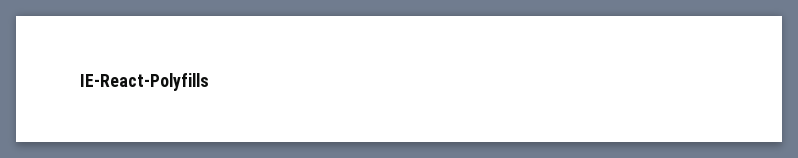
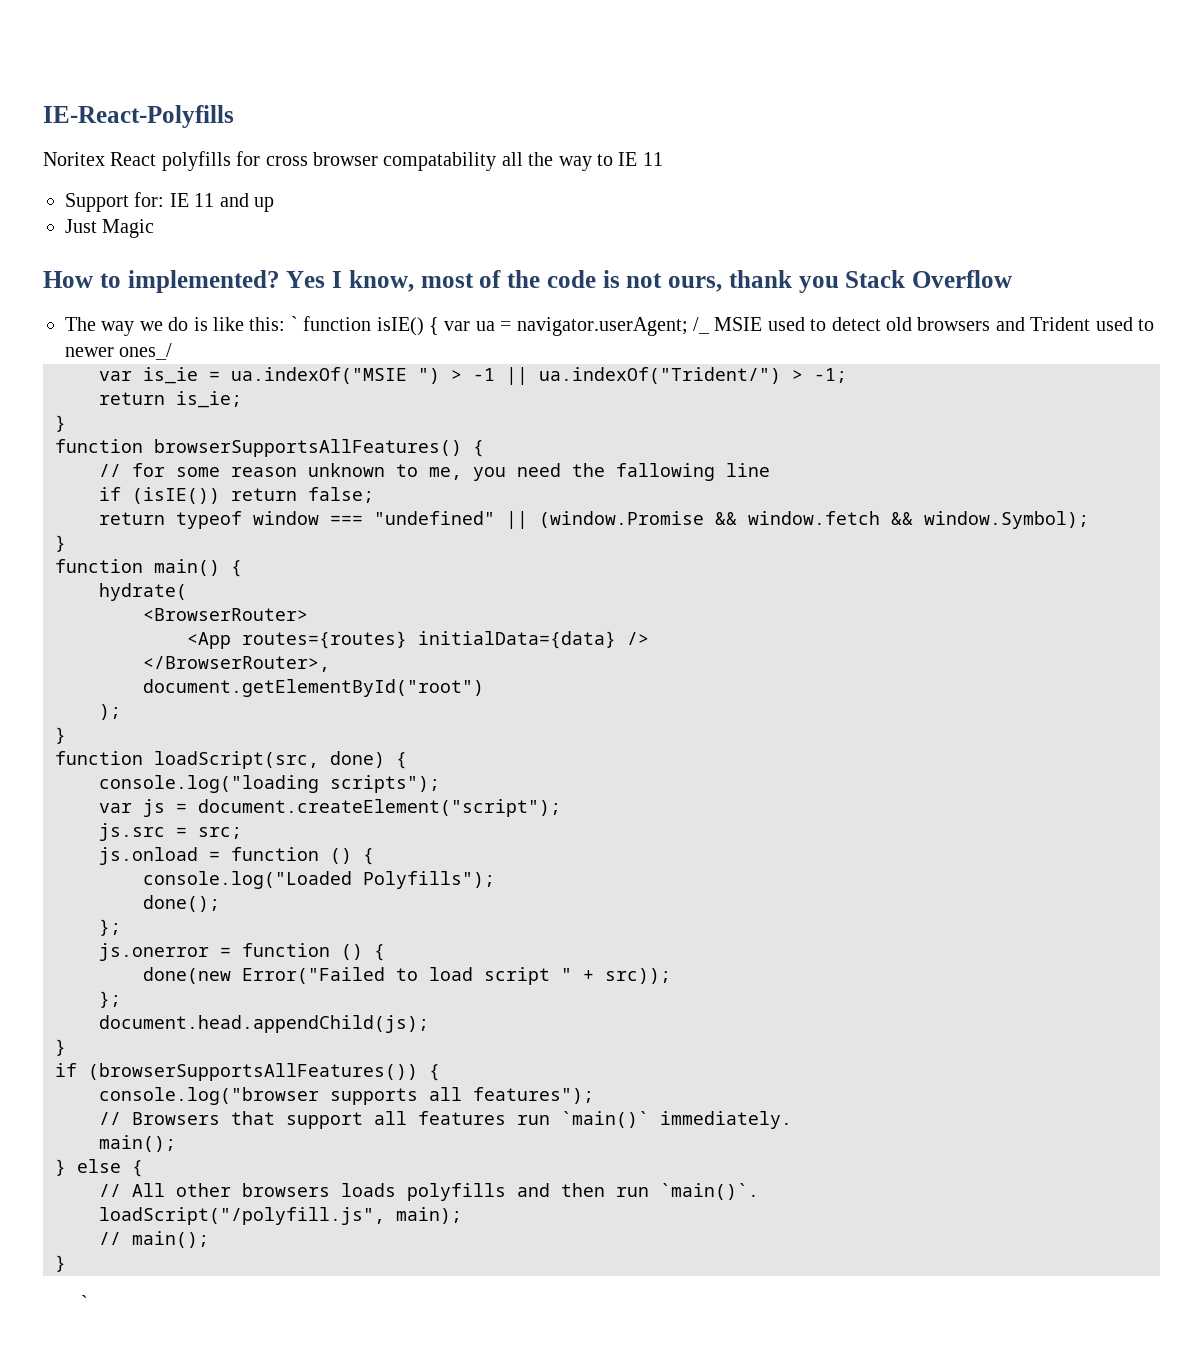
+ Noritex React polyfills for cross browser compatability all the way to IE 11
+ Support for: IE 11 and up
+ Just Magic
+ How to implemented? Yes I know, most of the code is not ours, thank you Stack Overflow
+ The way we do is like this: ` function isIE() { var ua = navigator.userAgent; /_ MSIE used to detect old browsers and Trident used to newer ones_/
+ var is_ie = ua.indexOf("MSIE ") > -1 || ua.indexOf("Trident/") > -1;
+ return is_ie;
+ }
+ function browserSupportsAllFeatures() {
+ // for some reason unknown to me, you need the fallowing line
+ if (isIE()) return false;
+ return typeof window === "undefined" || (window.Promise && window.fetch && window.Symbol);
+ }
+ function main() {
+ hydrate(
+ <BrowserRouter>
+ <App routes={routes} initialData={data} />
+ </BrowserRouter>,
+ document.getElementById("root")
+ );
+ }
+ function loadScript(src, done) {
+ console.log("loading scripts");
+ var js = document.createElement("script");
+ js.src = src;
+ js.onload = function () {
+ console.log("Loaded Polyfills");
+ done();
+ };
+ js.onerror = function () {
+ done(new Error("Failed to load script " + src));
+ };
+ document.head.appendChild(js);
+ }
+ if (browserSupportsAllFeatures()) {
+ console.log("browser supports all features");
+ // Browsers that support all features run `main()` immediately.
+ main();
+ } else {
+ // All other browsers loads polyfills and then run `main()`.
+ loadScript("/polyfill.js", main);
+ // main();
+ }
+ `

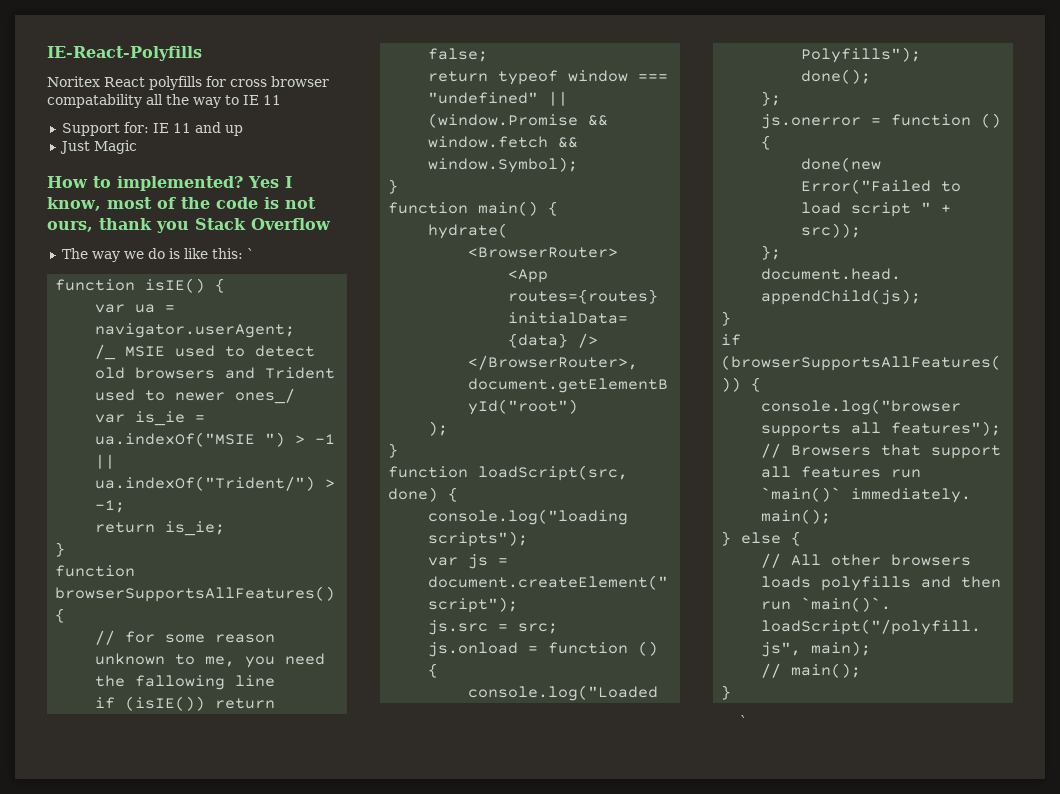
- The way we do is like this: ` function isIE() { var ua = navigator.userAgent; /_ MSIE used to detect old browsers and Trident used to newer ones_/
+ The way we do is like this: `
+ function isIE() {
+ var ua = navigator.userAgent;
+ /_ MSIE used to detect old browsers and Trident used to newer ones_/

